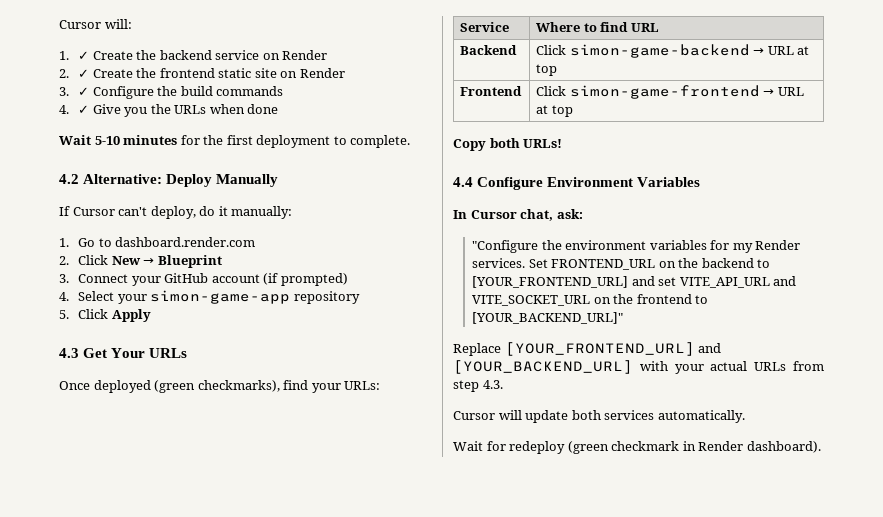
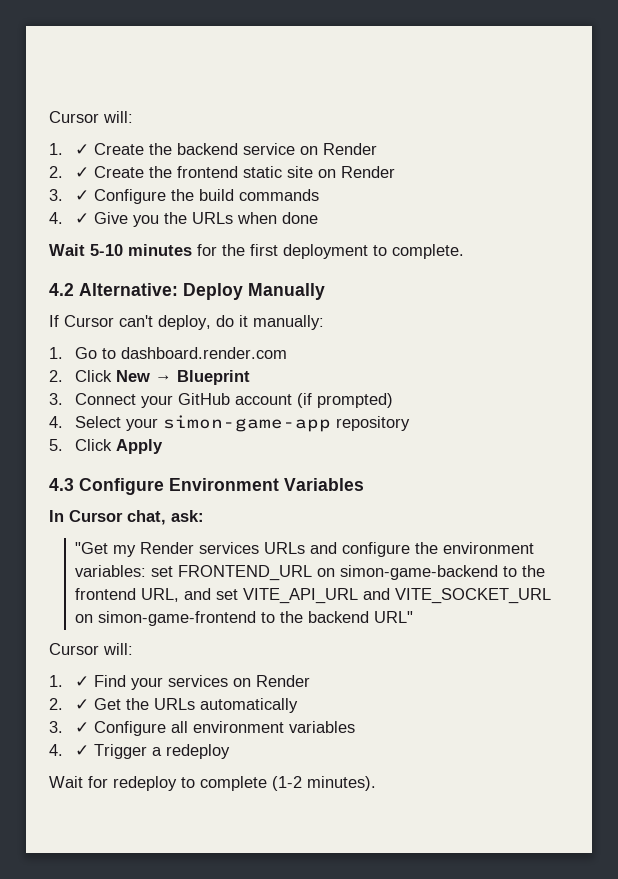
- 4.3 Get Your URLs
- Once deployed (green checkmarks), find your URLs:
- Service | Where to find URL
- Backend | Click simon-game-backend → URL at top
- Frontend | Click simon-game-frontend → URL at top
- Copy both URLs!
- 4.4 Configure Environment Variables
+ 4.3 Configure Environment Variables
- "Configure the environment variables for my Render services. Set FRONTEND_URL on the backend to [YOUR_FRONTEND_URL] and set VITE_API_URL and VITE_SOCKET_URL on the frontend to [YOUR_BACKEND_URL]"
- Replace [YOUR_FRONTEND_URL] and [YOUR_BACKEND_URL] with your actual URLs from step 4.3.
- Cursor will update both services automatically.
- Wait for redeploy (green checkmark in Render dashboard).
+ "Get my Render services URLs and configure the environment variables: set FRONTEND_URL on simon-game-backend to the frontend URL, and set VITE_API_URL and VITE_SOCKET_URL on simon-game-frontend to the backend URL"
+ Cursor will:
+ 1. ✓ Find your services on Render
+ 2. ✓ Get the URLs automatically
+ 3. ✓ Configure all environment variables
+ 4. ✓ Trigger a redeploy
+ Wait for redeploy to complete (1-2 minutes).

